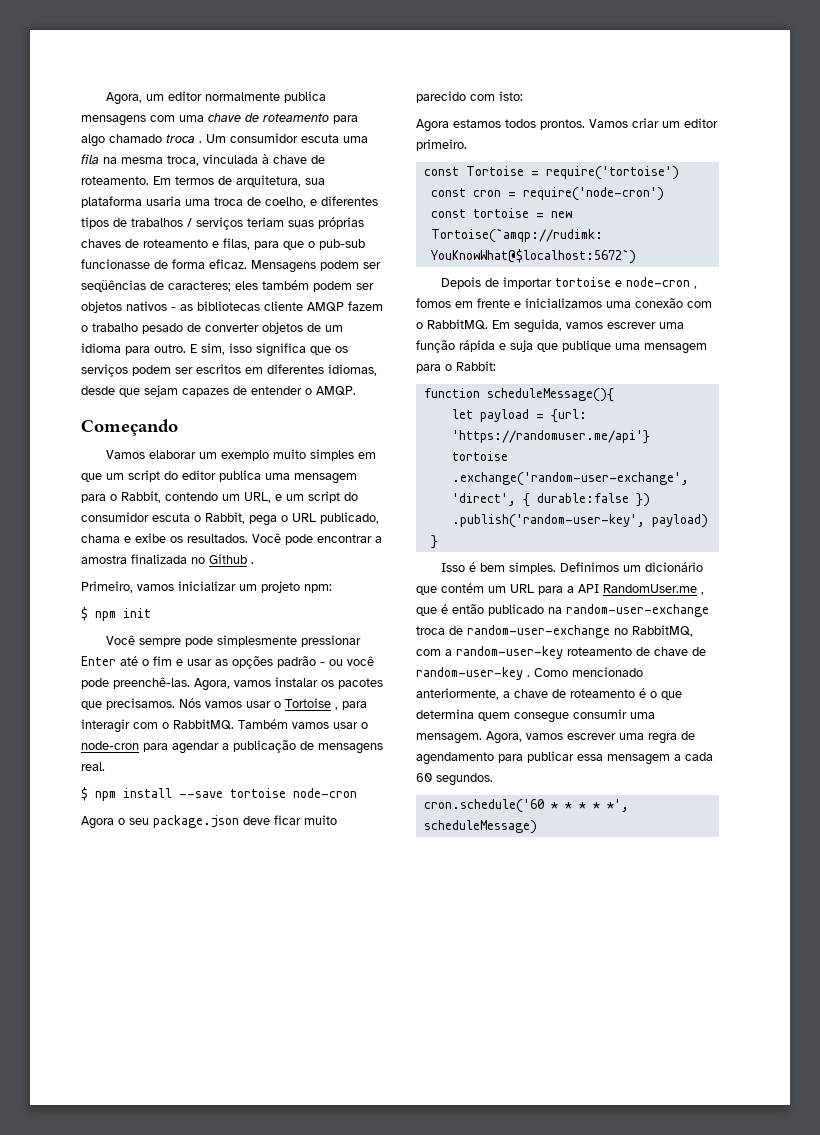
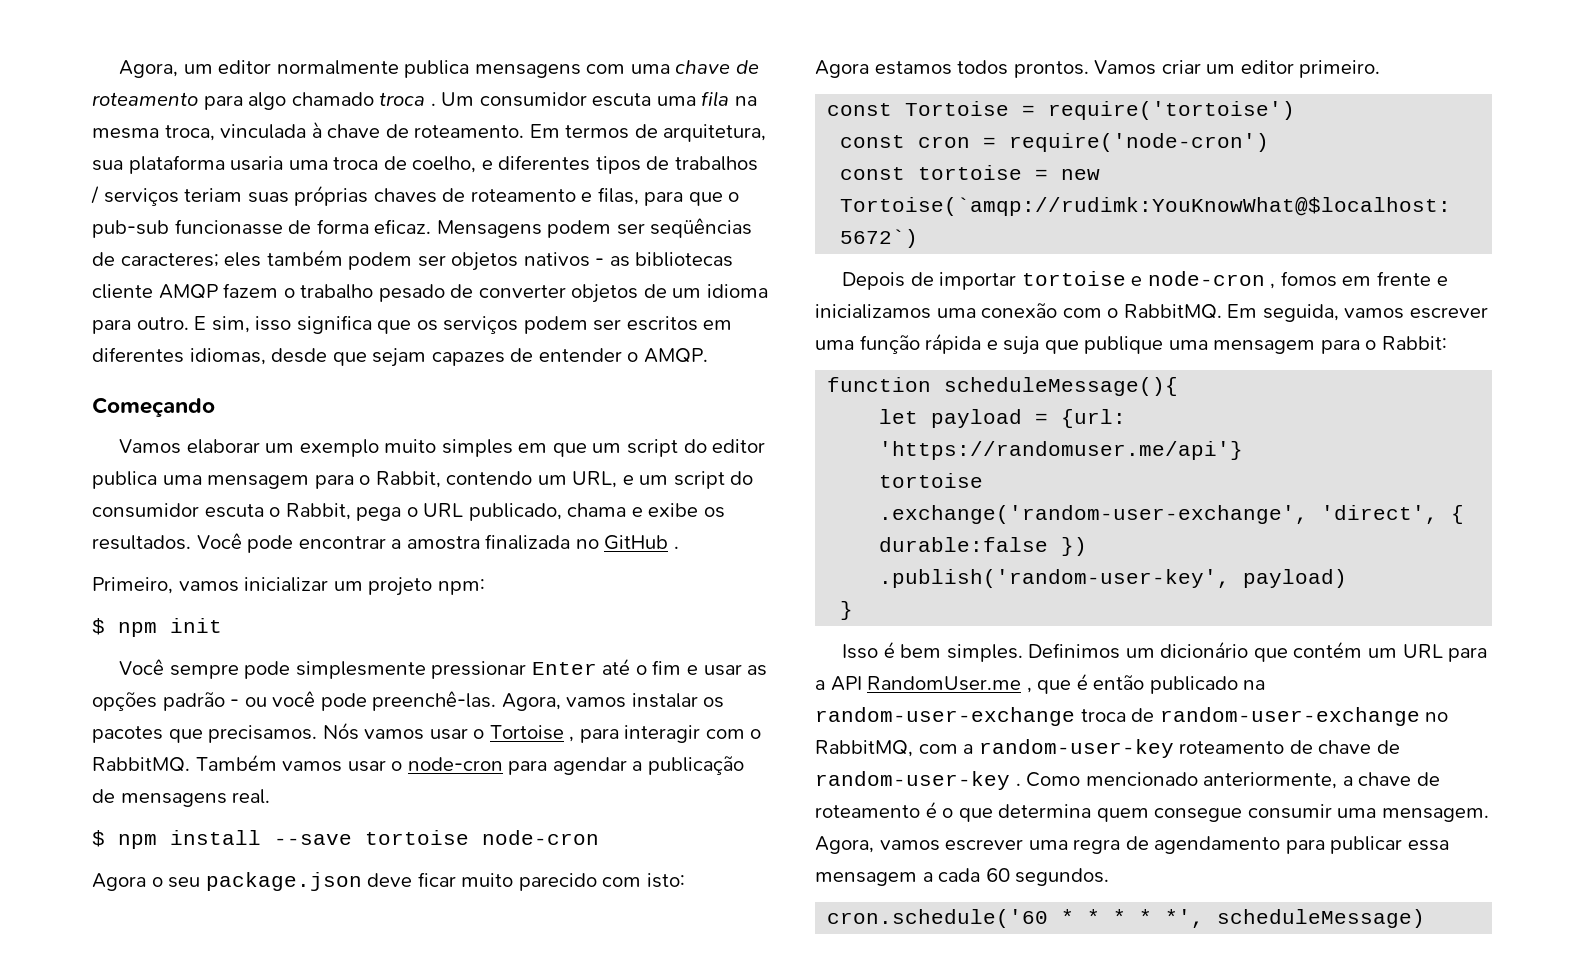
- Você pode encontrar a amostra finalizada no Github .
+ Você pode encontrar a amostra finalizada no GitHub .

